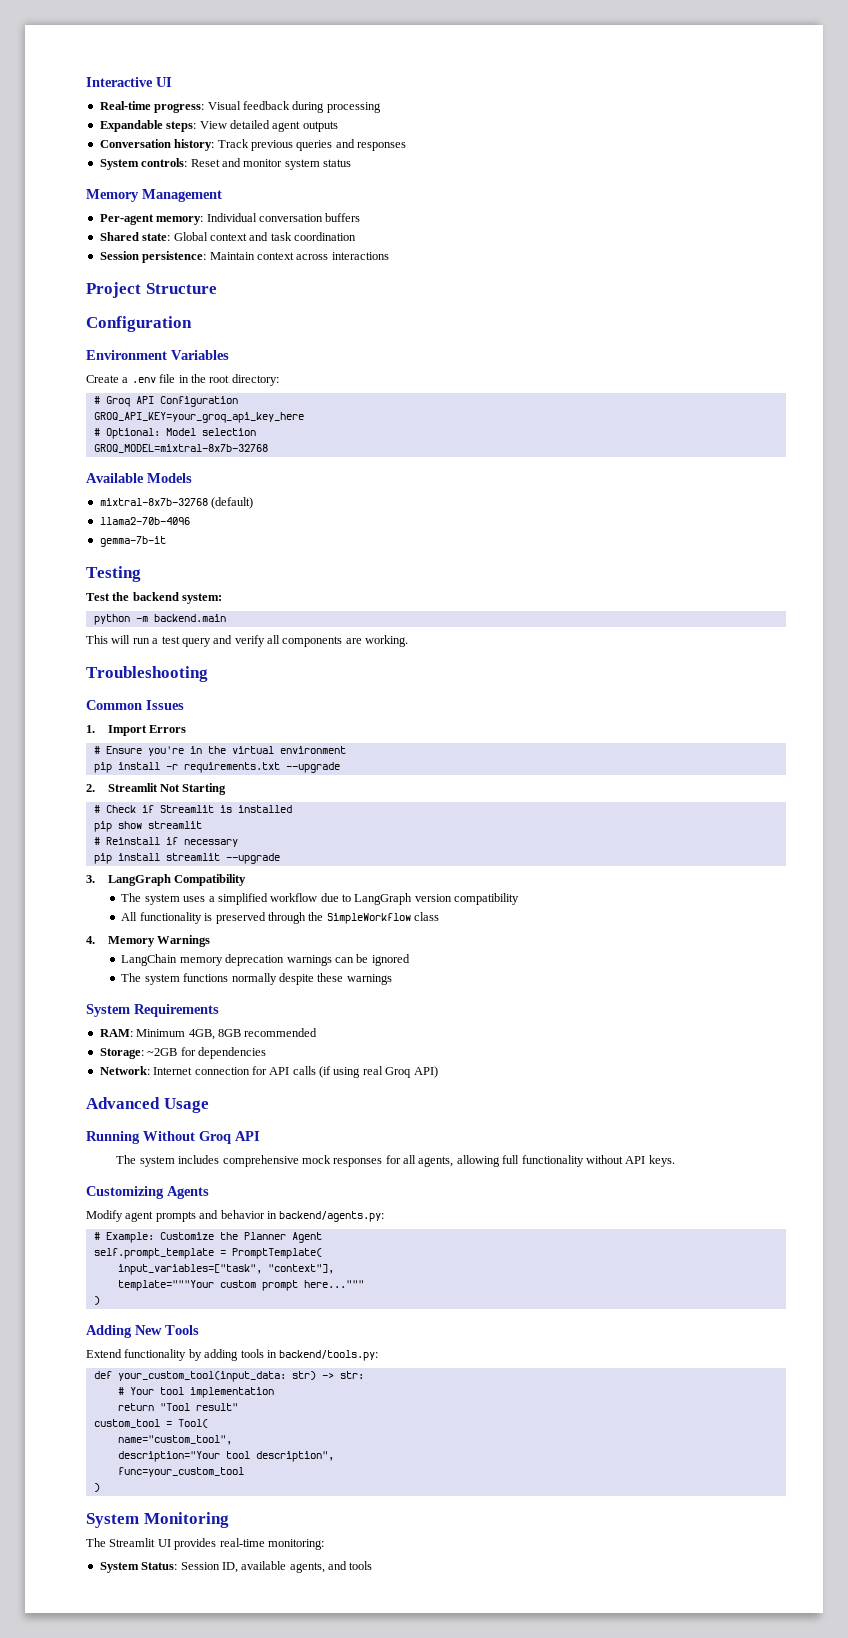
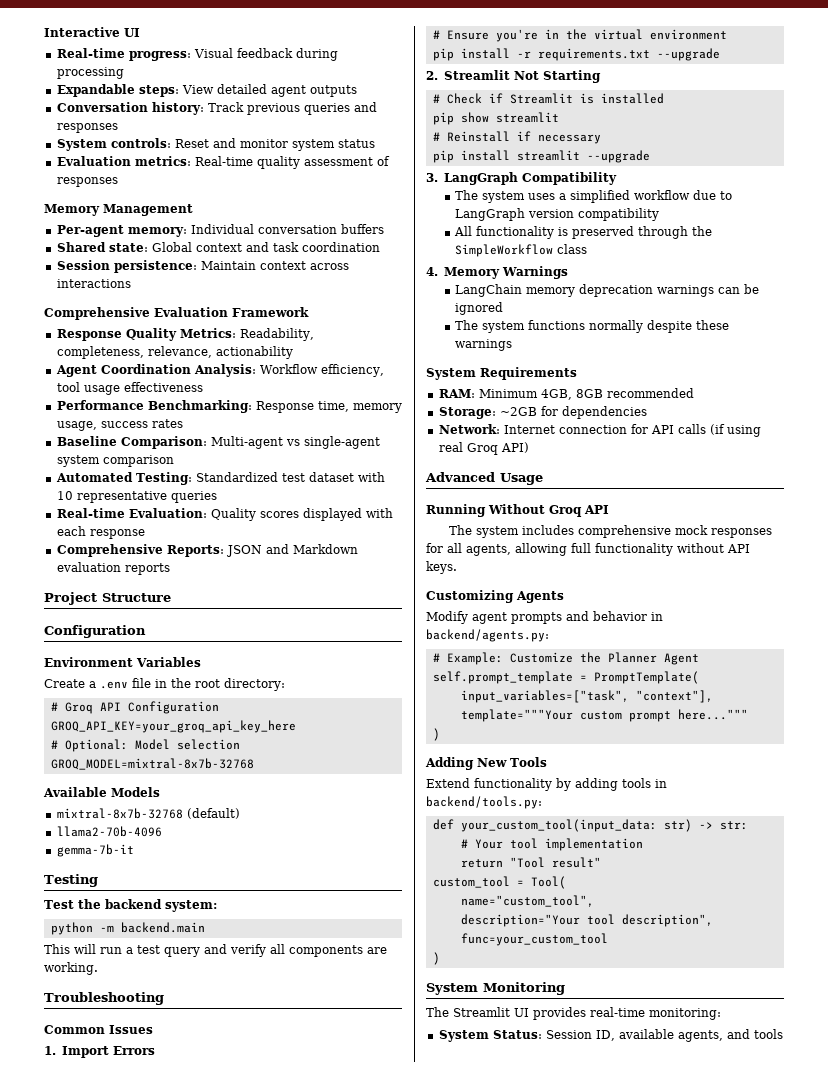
+ Evaluation metrics: Real-time quality assessment of responses
+ Comprehensive Evaluation Framework
+ Response Quality Metrics: Readability, completeness, relevance, actionability
+ Agent Coordination Analysis: Workflow efficiency, tool usage effectiveness
+ Performance Benchmarking: Response time, memory usage, success rates
+ Baseline Comparison: Multi-agent vs single-agent system comparison
+ Automated Testing: Standardized test dataset with 10 representative queries
+ Real-time Evaluation: Quality scores displayed with each response
+ Comprehensive Reports: JSON and Markdown evaluation reports

